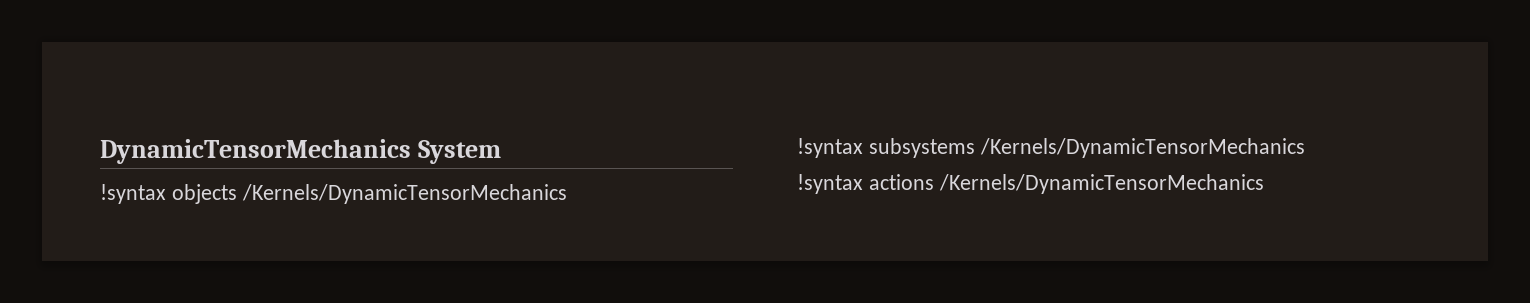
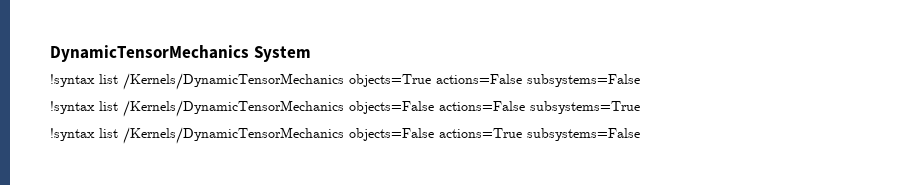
- !syntax objects /Kernels/DynamicTensorMechanics
- !syntax subsystems /Kernels/DynamicTensorMechanics
- !syntax actions /Kernels/DynamicTensorMechanics
+ !syntax list /Kernels/DynamicTensorMechanics objects=True actions=False subsystems=False
+ !syntax list /Kernels/DynamicTensorMechanics objects=False actions=False subsystems=True
+ !syntax list /Kernels/DynamicTensorMechanics objects=False actions=True subsystems=False

